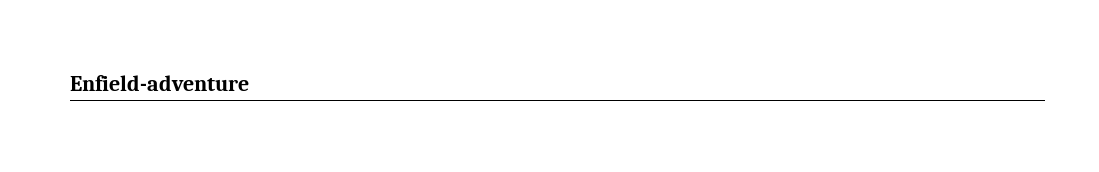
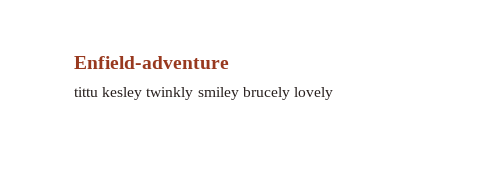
+ tittu kesley twinkly smiley brucely lovely

